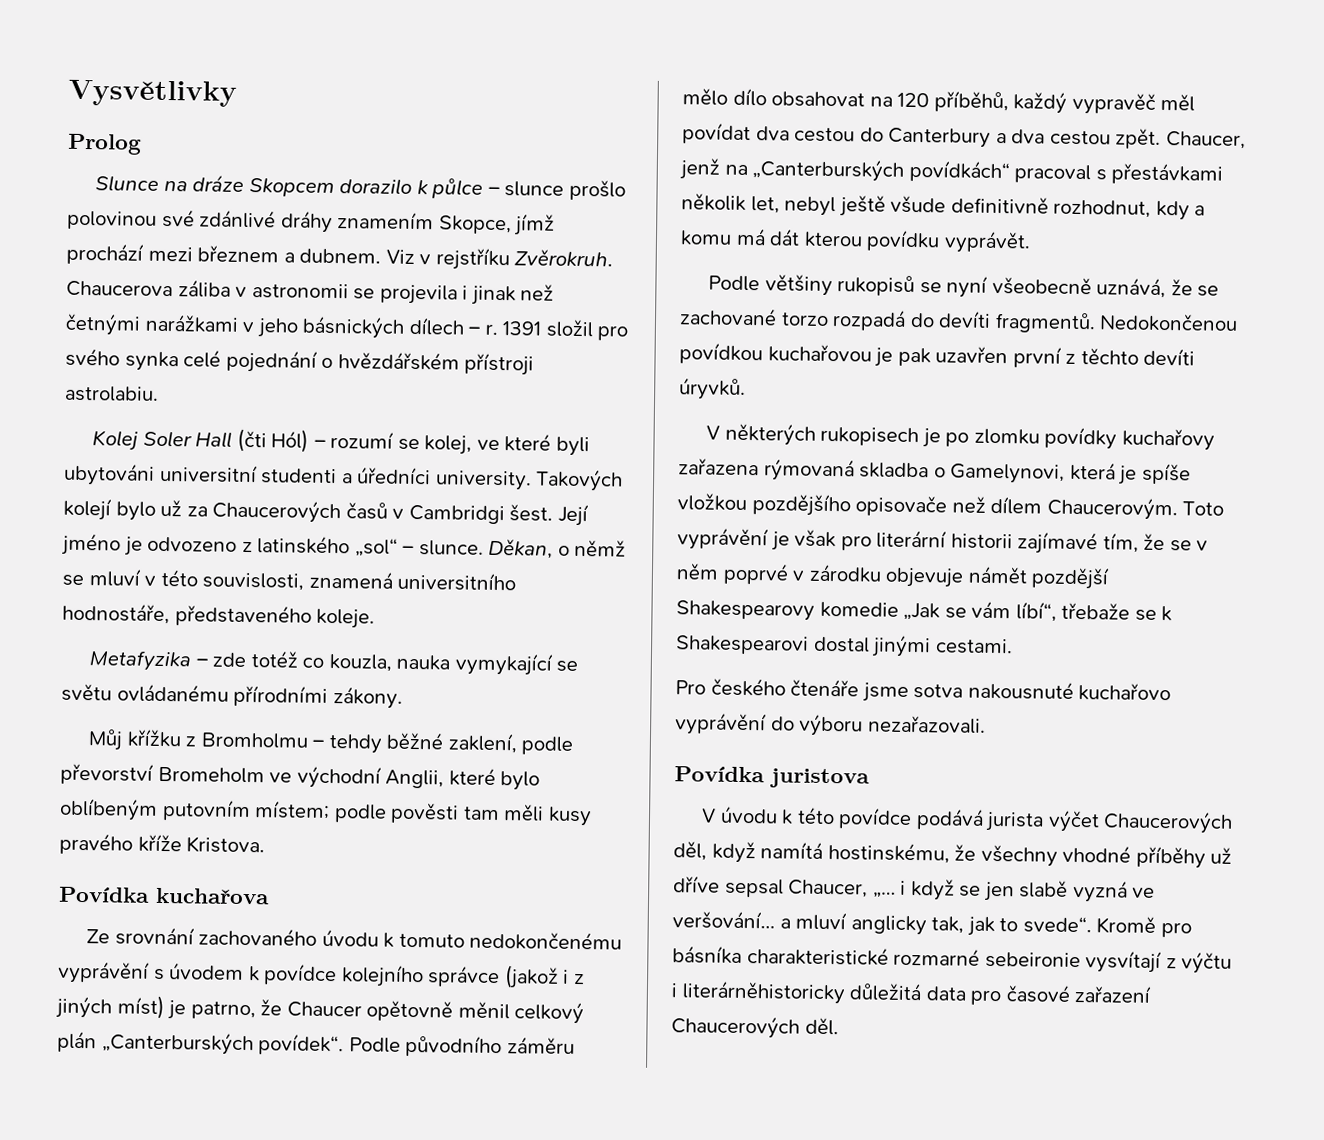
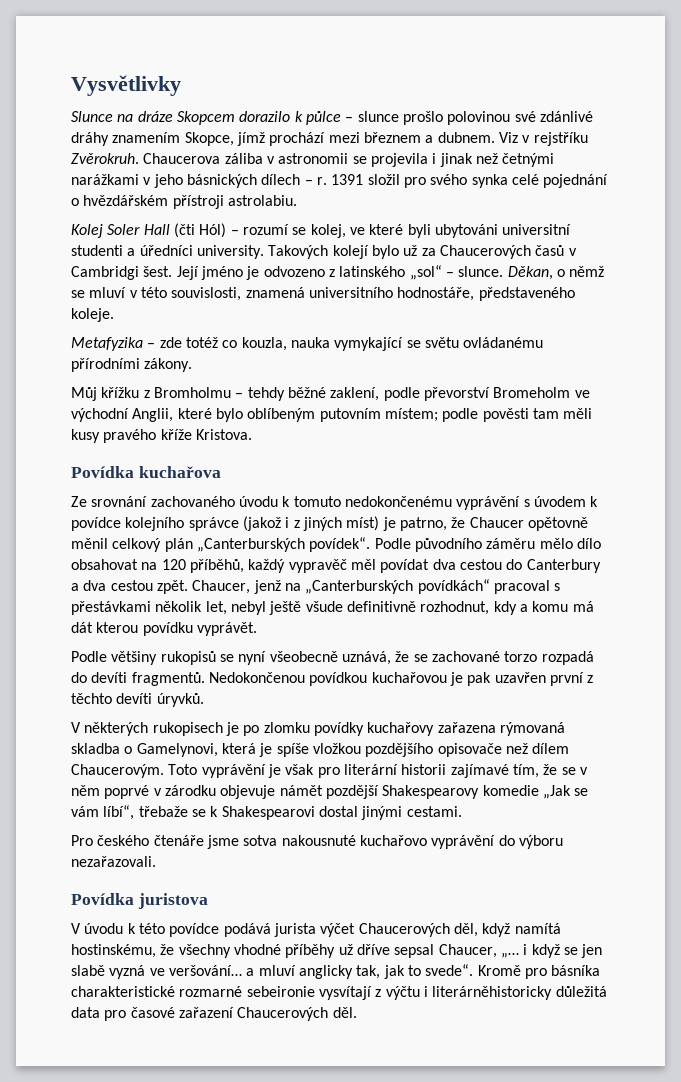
- Prolog

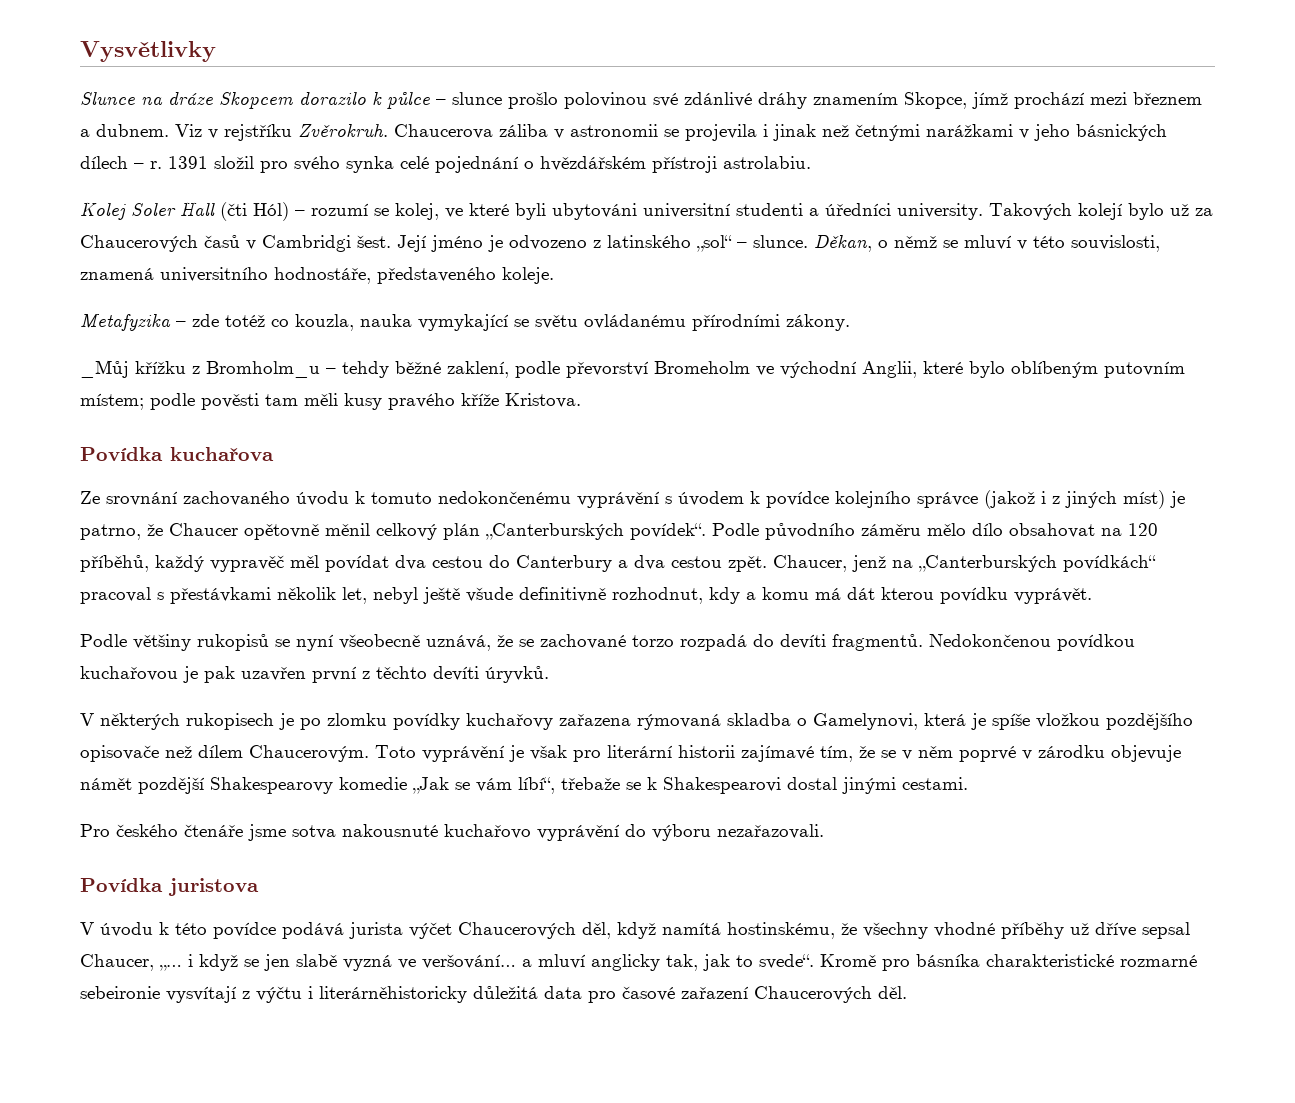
- Můj křížku z Bromholmu – tehdy běžné zaklení, podle převorství Bromeholm ve východní Anglii, které bylo oblíbeným putovním místem; podle pověsti tam měli kusy pravého kříže Kristova.
+ _Můj křížku z Bromholm_u – tehdy běžné zaklení, podle převorství Bromeholm ve východní Anglii, které bylo oblíbeným putovním místem; podle pověsti tam měli kusy pravého kříže Kristova.

